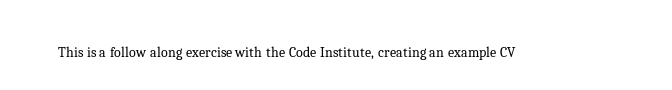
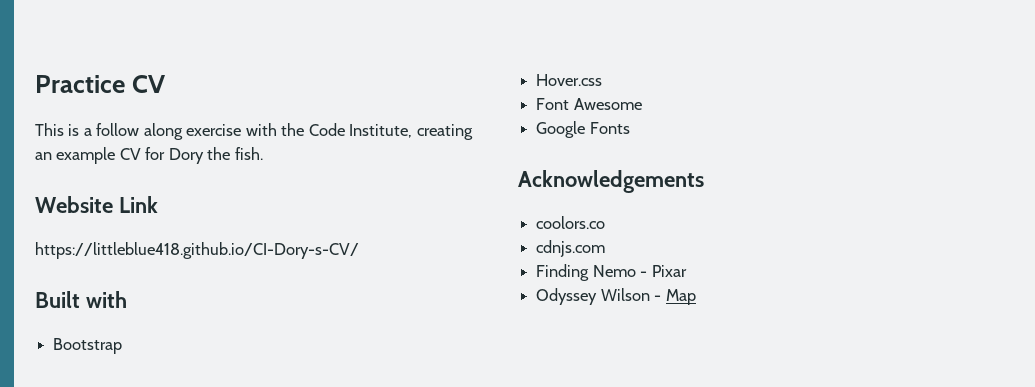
+ Practice CV
- This is a follow along exercise with the Code Institute, creating an example CV
+ This is a follow along exercise with the Code Institute, creating an example CV for Dory the fish.
+ Website Link
+ https://littleblue418.github.io/CI-Dory-s-CV/
+ Built with
+ Bootstrap
+ Hover.css
+ Font Awesome
+ Google Fonts
+ Acknowledgements
+ coolors.co
+ cdnjs.com
+ Finding Nemo - Pixar
+ Odyssey Wilson - Map

